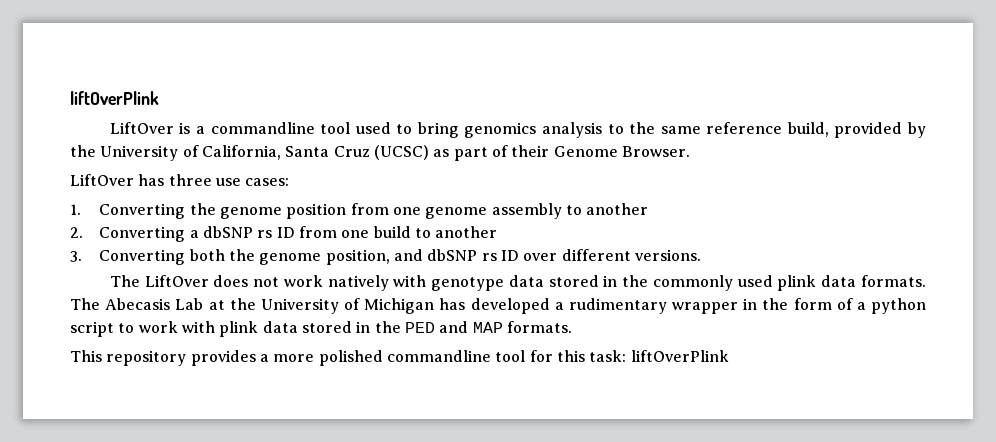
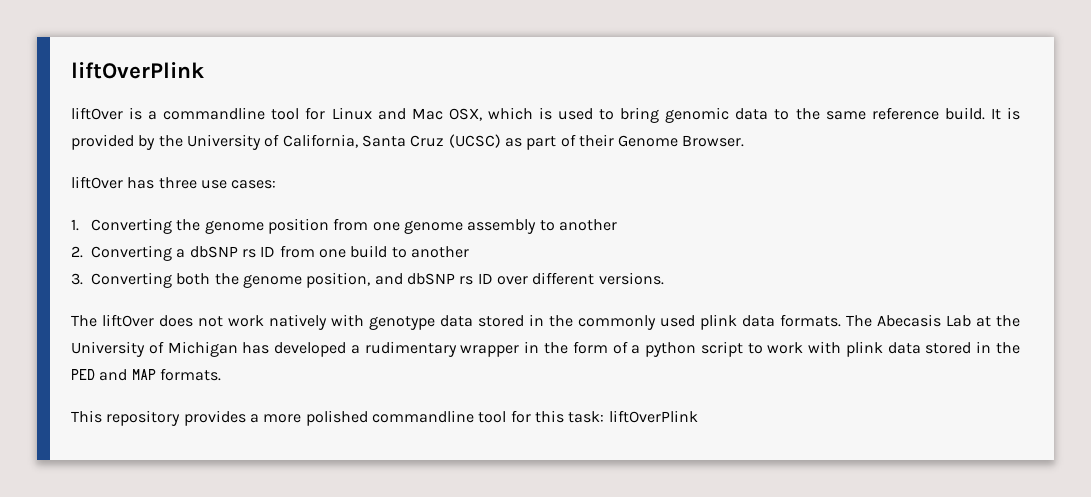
- LiftOver is a commandline tool used to bring genomics analysis to the same reference build, provided by the University of California, Santa Cruz (UCSC) as part of their Genome Browser.
+ liftOver is a commandline tool for Linux and Mac OSX, which is used to bring genomic data to the same reference build. It is provided by the University of California, Santa Cruz (UCSC) as part of their Genome Browser.
- LiftOver has three use cases:
+ liftOver has three use cases:
- The LiftOver does not work natively with genotype data stored in the commonly used plink data formats.
+ The liftOver does not work natively with genotype data stored in the commonly used plink data formats.

